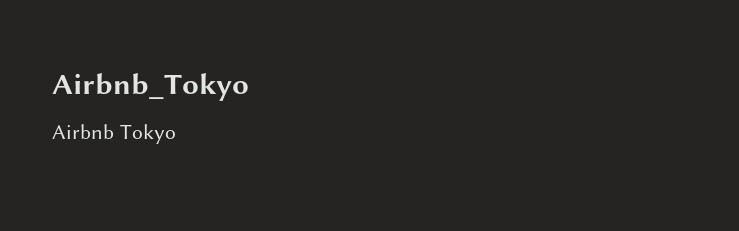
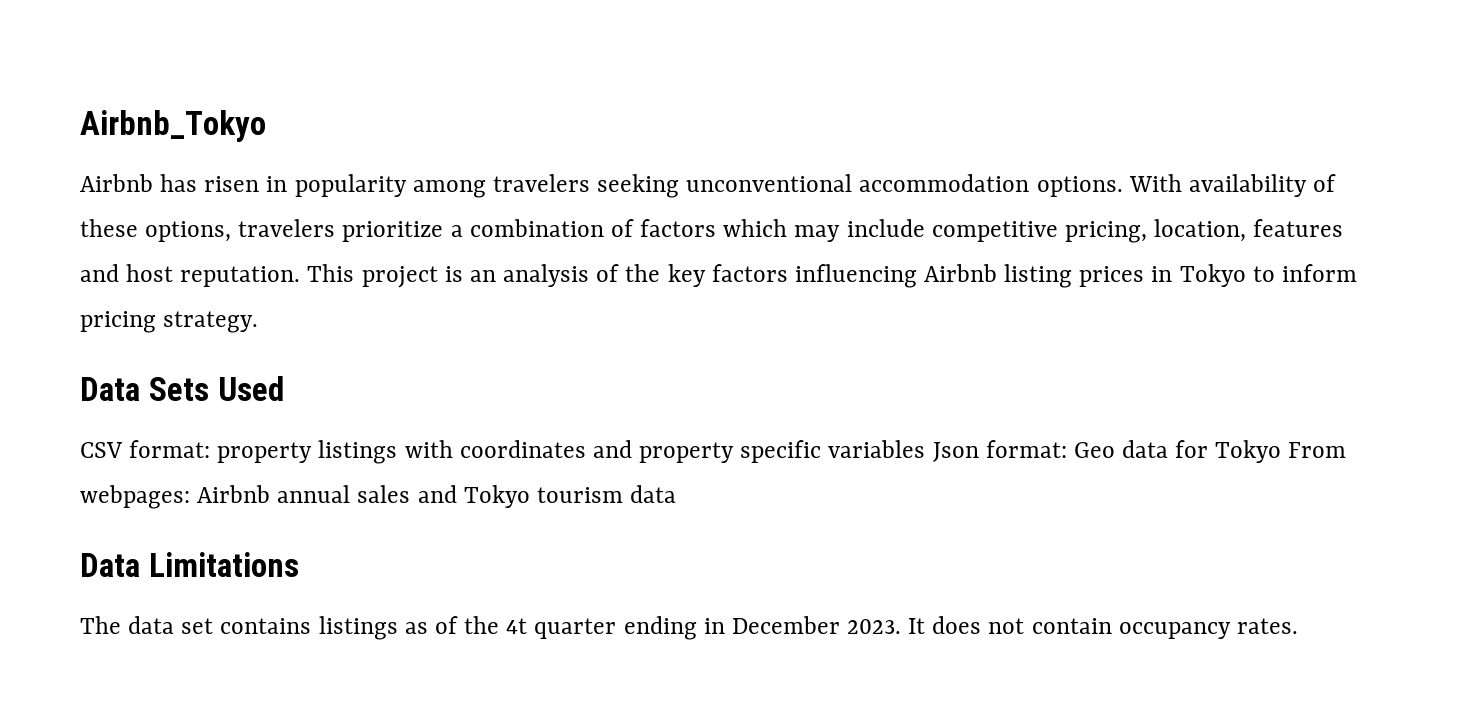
- Airbnb Tokyo
+ Airbnb has risen in popularity among travelers seeking unconventional accommodation options. With availability of these options, travelers prioritize a combination of factors which may include competitive pricing, location, features and host reputation. This project is an analysis of the key factors influencing Airbnb listing prices in Tokyo to inform pricing strategy.
+ Data Sets Used
+ CSV format: property listings with coordinates and property specific variables Json format: Geo data for Tokyo From webpages: Airbnb annual sales and Tokyo tourism data
+ Data Limitations
+ The data set contains listings as of the 4t quarter ending in December 2023. It does not contain occupancy rates.

